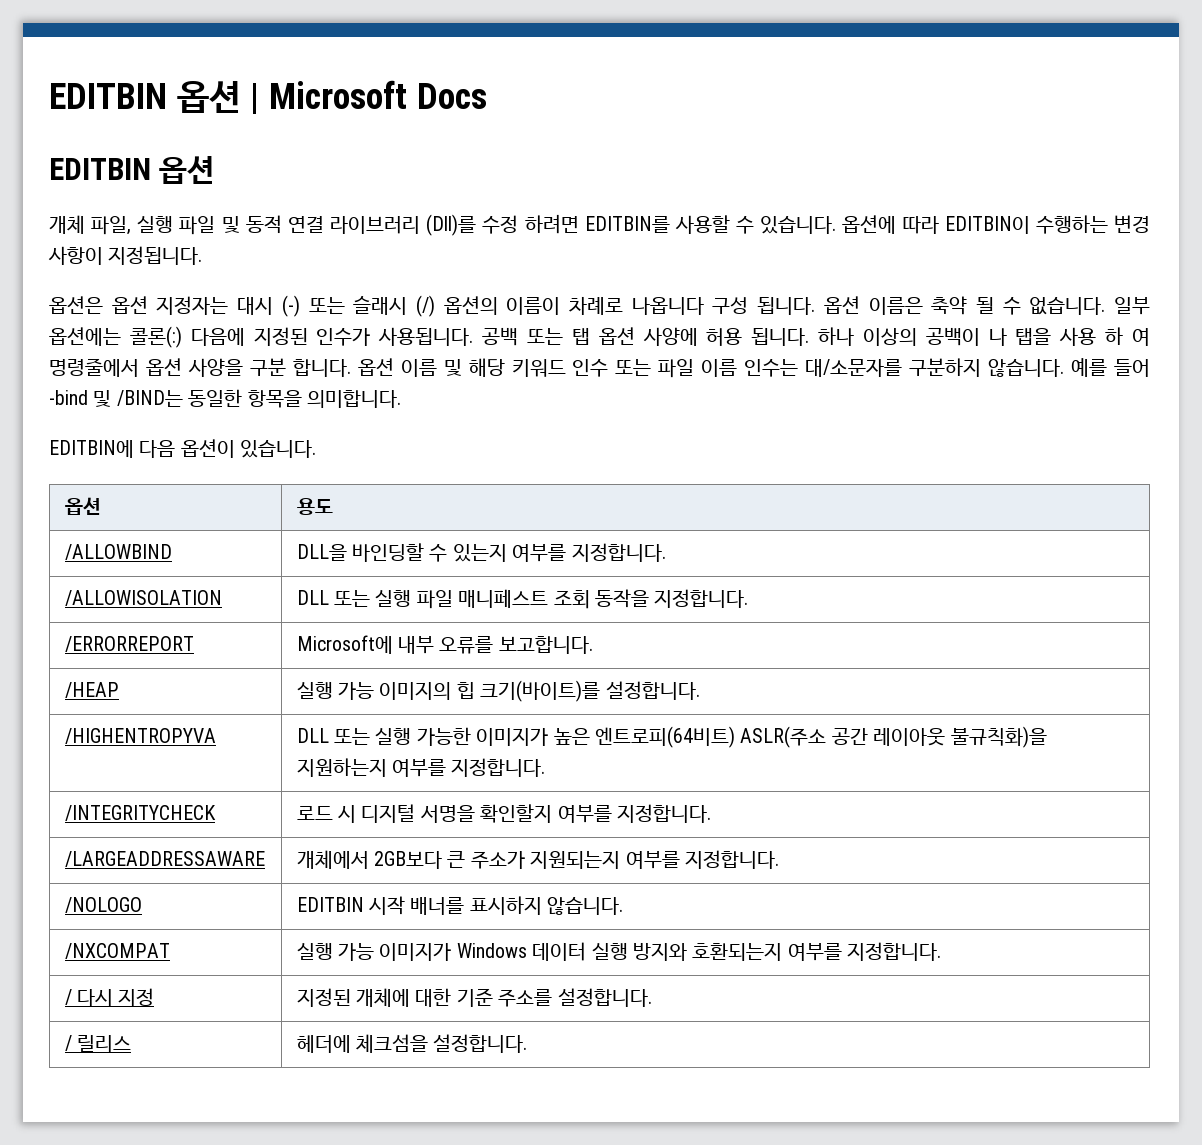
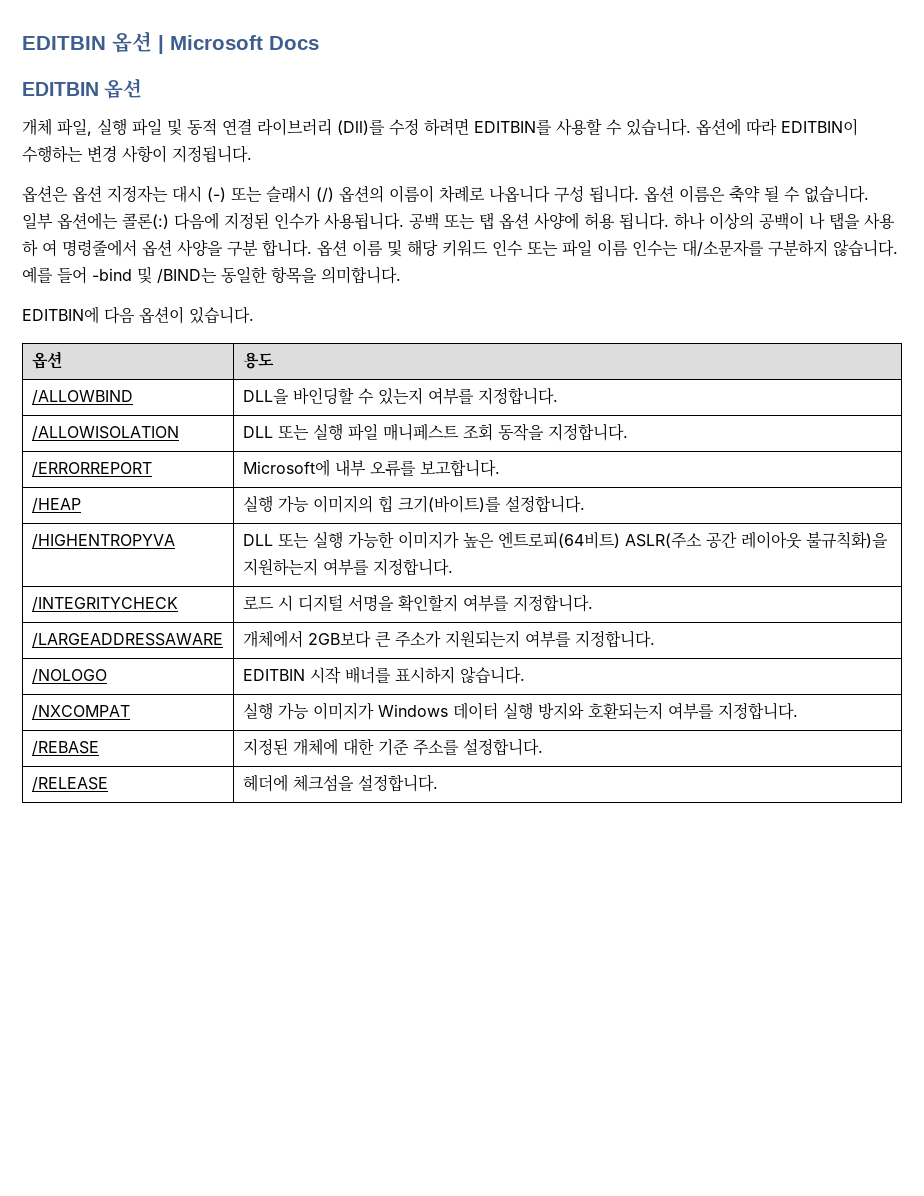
- / 다시 지정 | 지정된 개체에 대한 기준 주소를 설정합니다.
+ /REBASE | 지정된 개체에 대한 기준 주소를 설정합니다.
- / 릴리스 | 헤더에 체크섬을 설정합니다.
+ /RELEASE | 헤더에 체크섬을 설정합니다.

